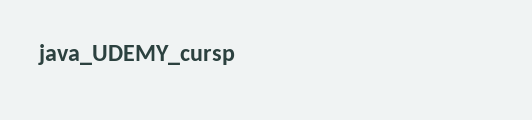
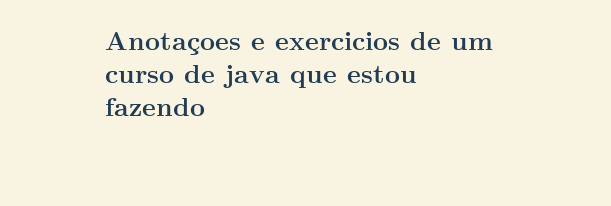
- java_UDEMY_cursp
+ Anotaçoes e exercicios de um curso de java que estou fazendo

